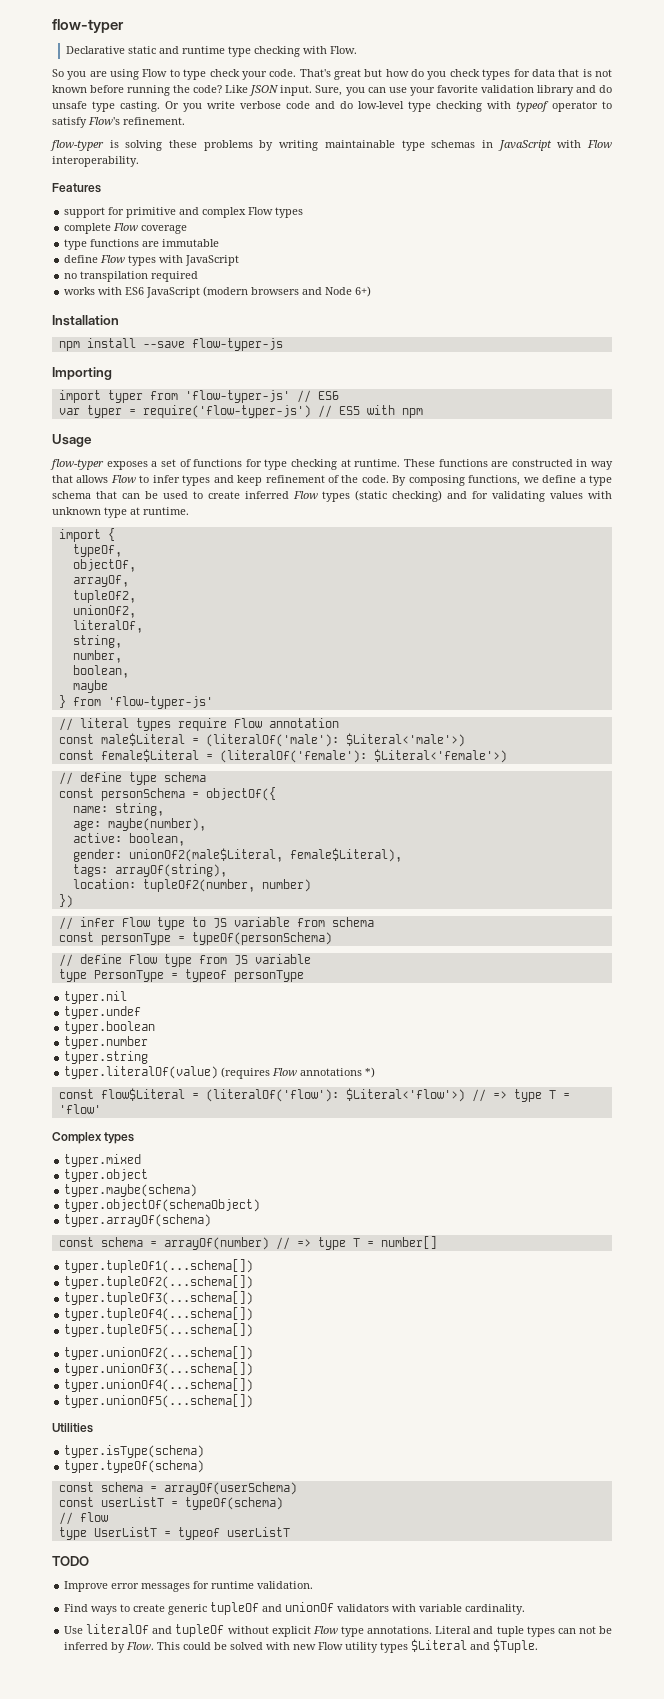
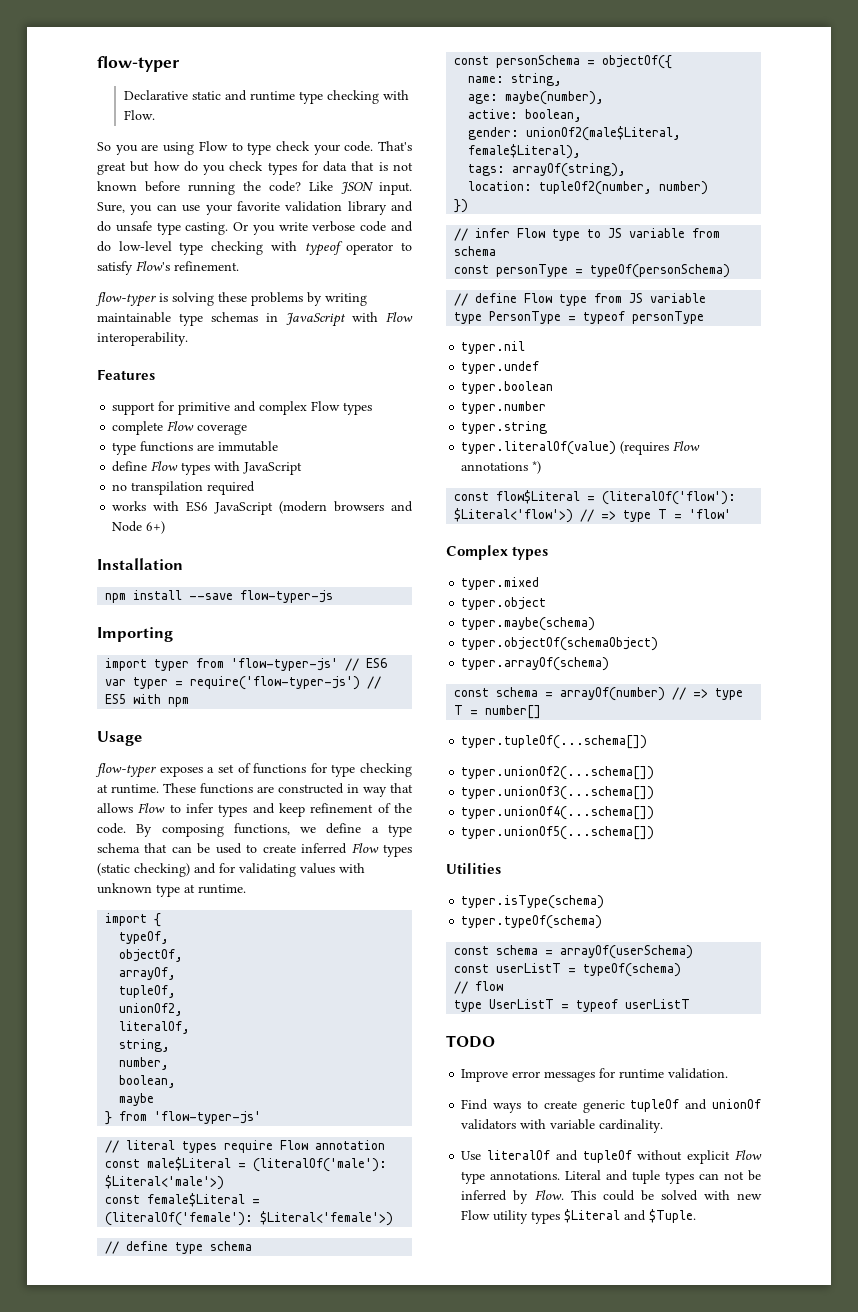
- tupleOf2,
+ tupleOf,
- typer.tupleOf1(...schema[])
- typer.tupleOf2(...schema[])
- typer.tupleOf3(...schema[])
- typer.tupleOf4(...schema[])
- typer.tupleOf5(...schema[])
+ typer.tupleOf(...schema[])

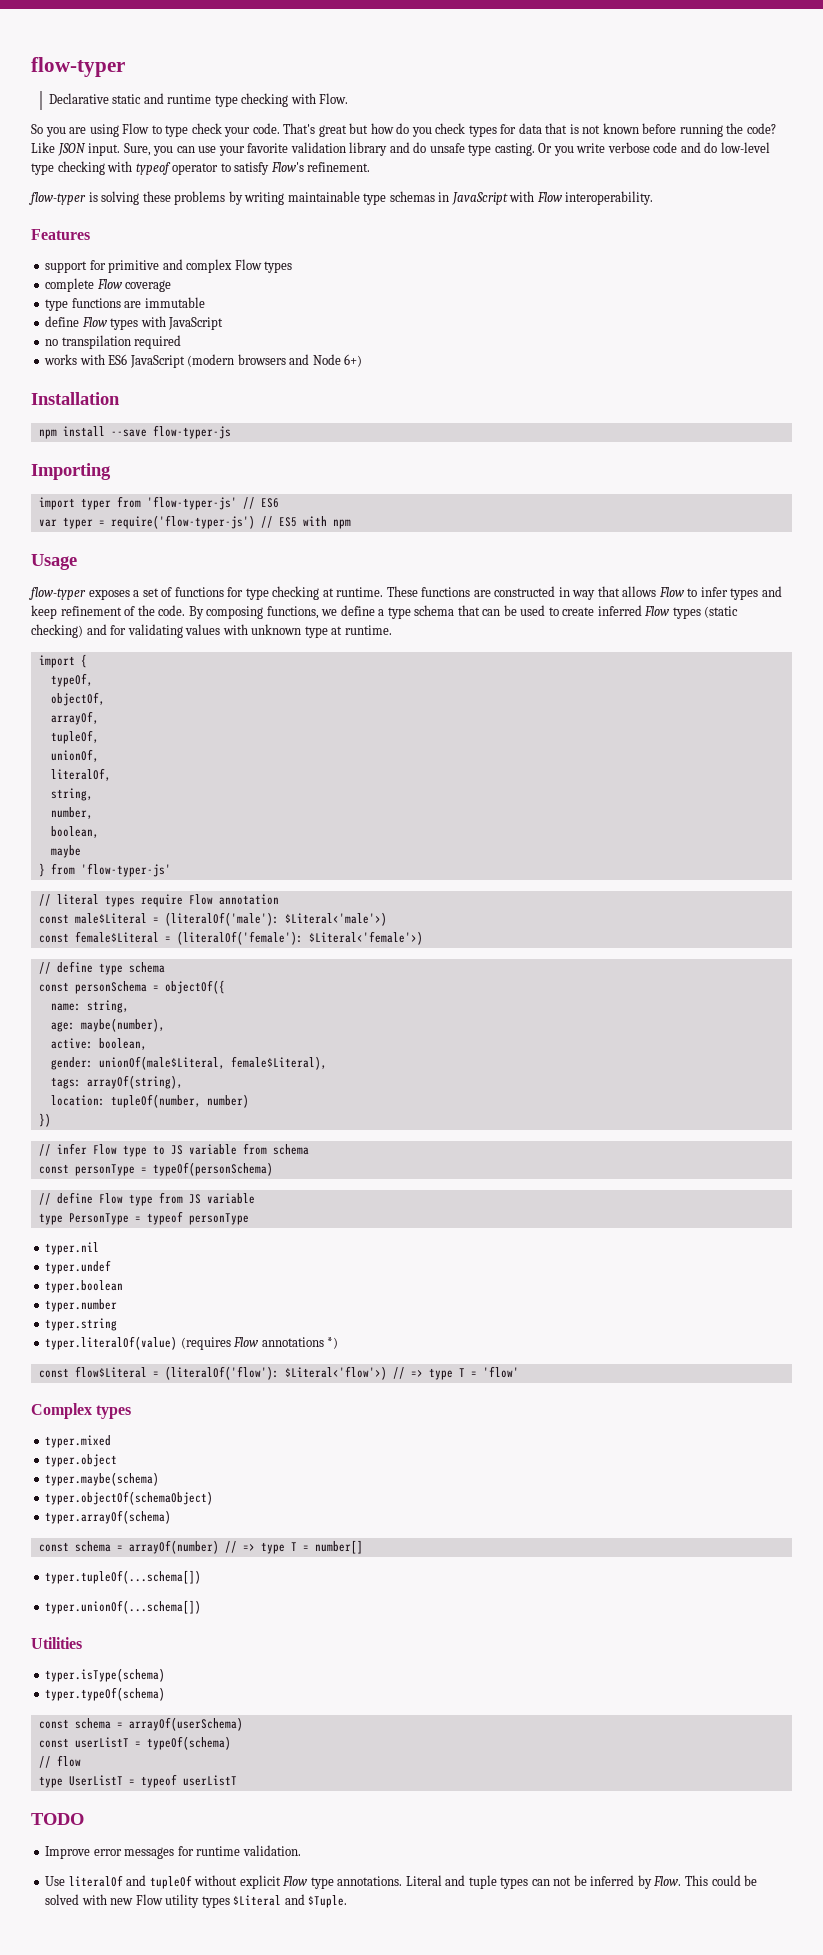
- unionOf2,
+ unionOf,
- gender: unionOf2(male$Literal, female$Literal),
+ gender: unionOf(male$Literal, female$Literal),
- location: tupleOf2(number, number)
+ location: tupleOf(number, number)
- typer.unionOf2(...schema[])
- typer.unionOf3(...schema[])
- typer.unionOf4(...schema[])
- typer.unionOf5(...schema[])
+ typer.unionOf(...schema[])
- Find ways to create generic tupleOf and unionOf validators with variable cardinality.

